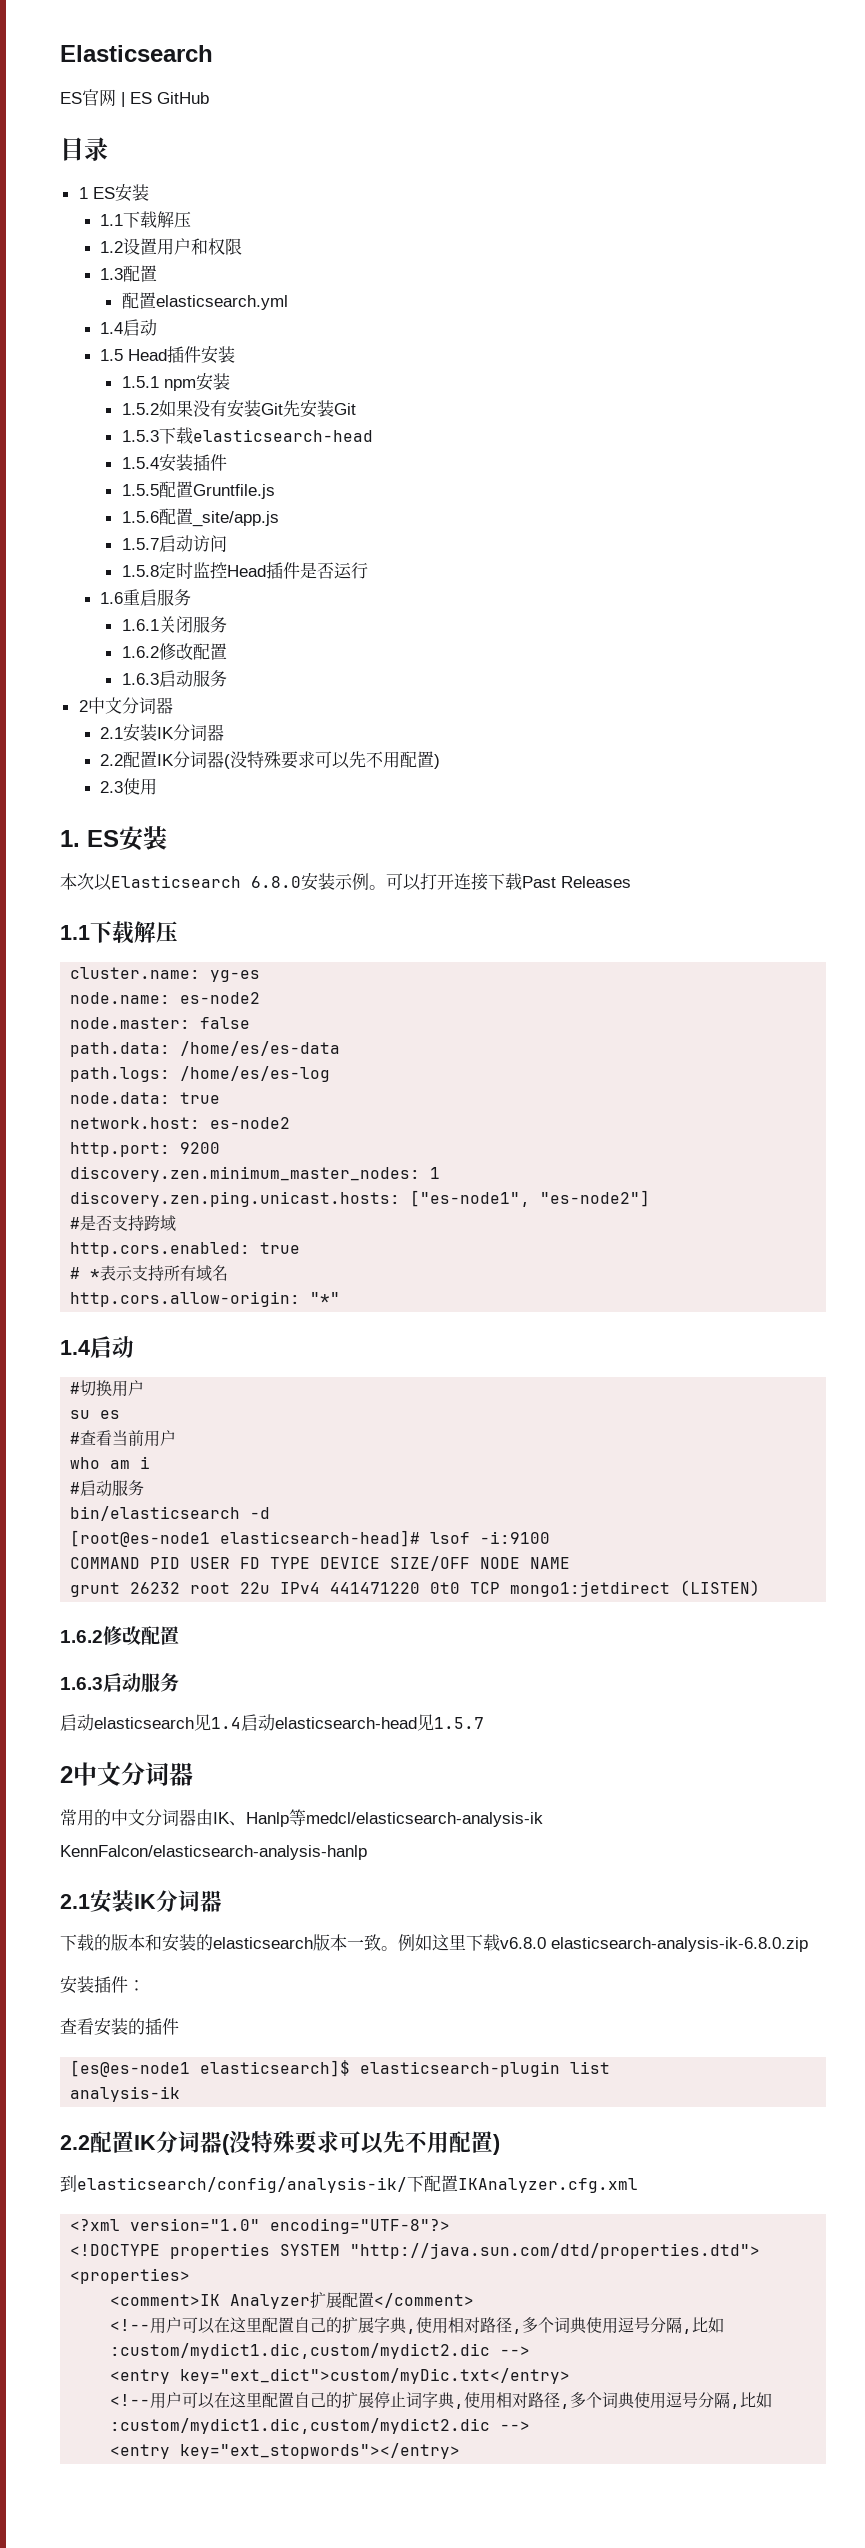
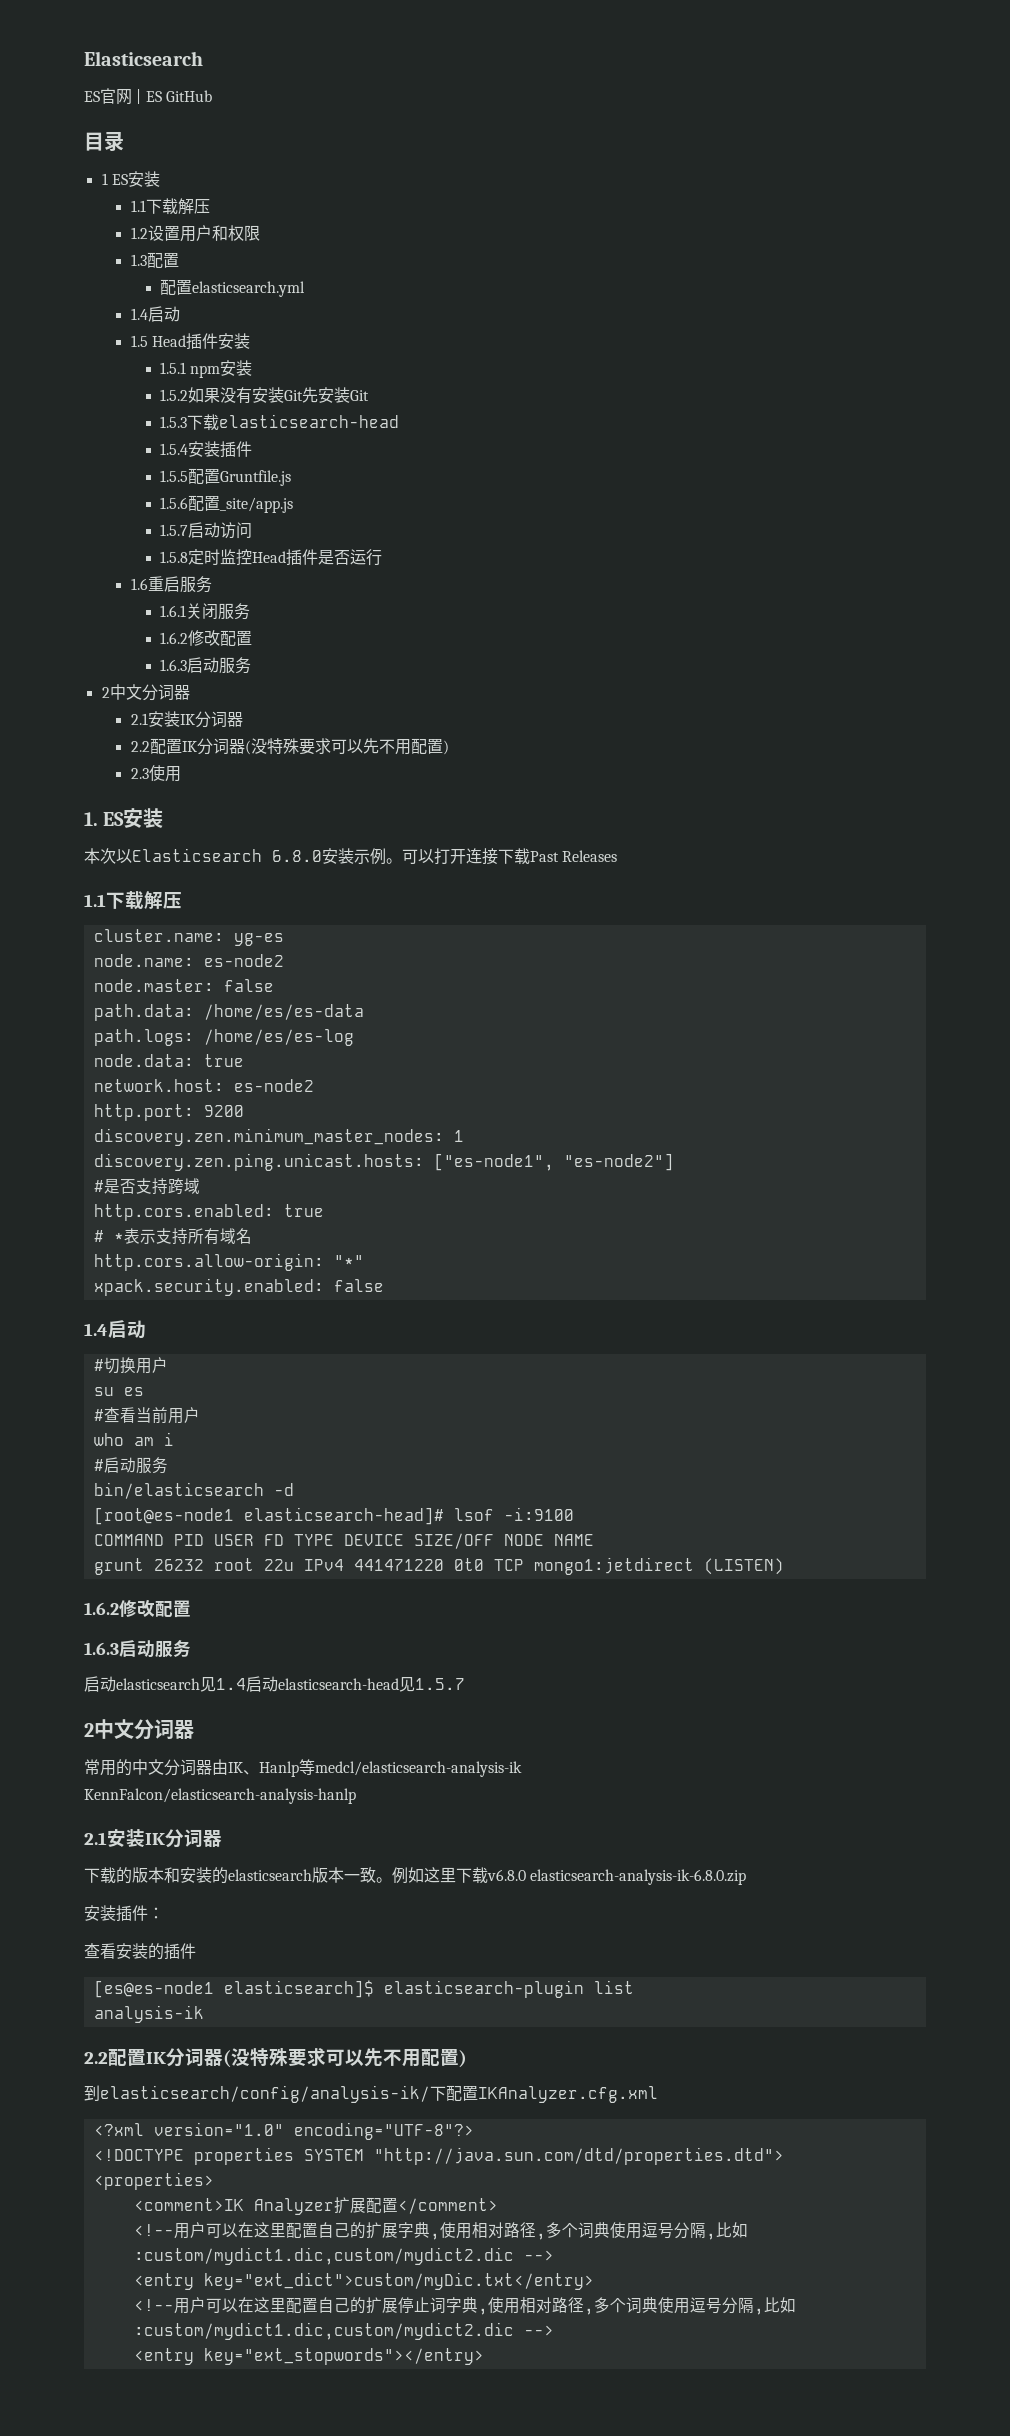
+ xpack.security.enabled: false

